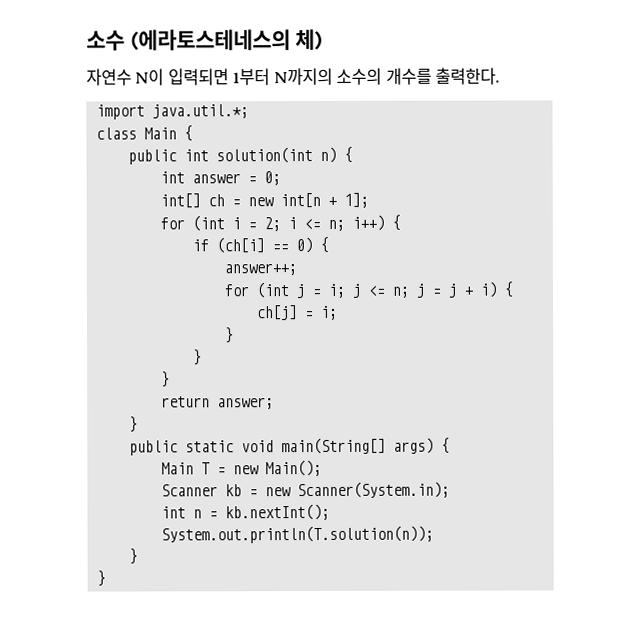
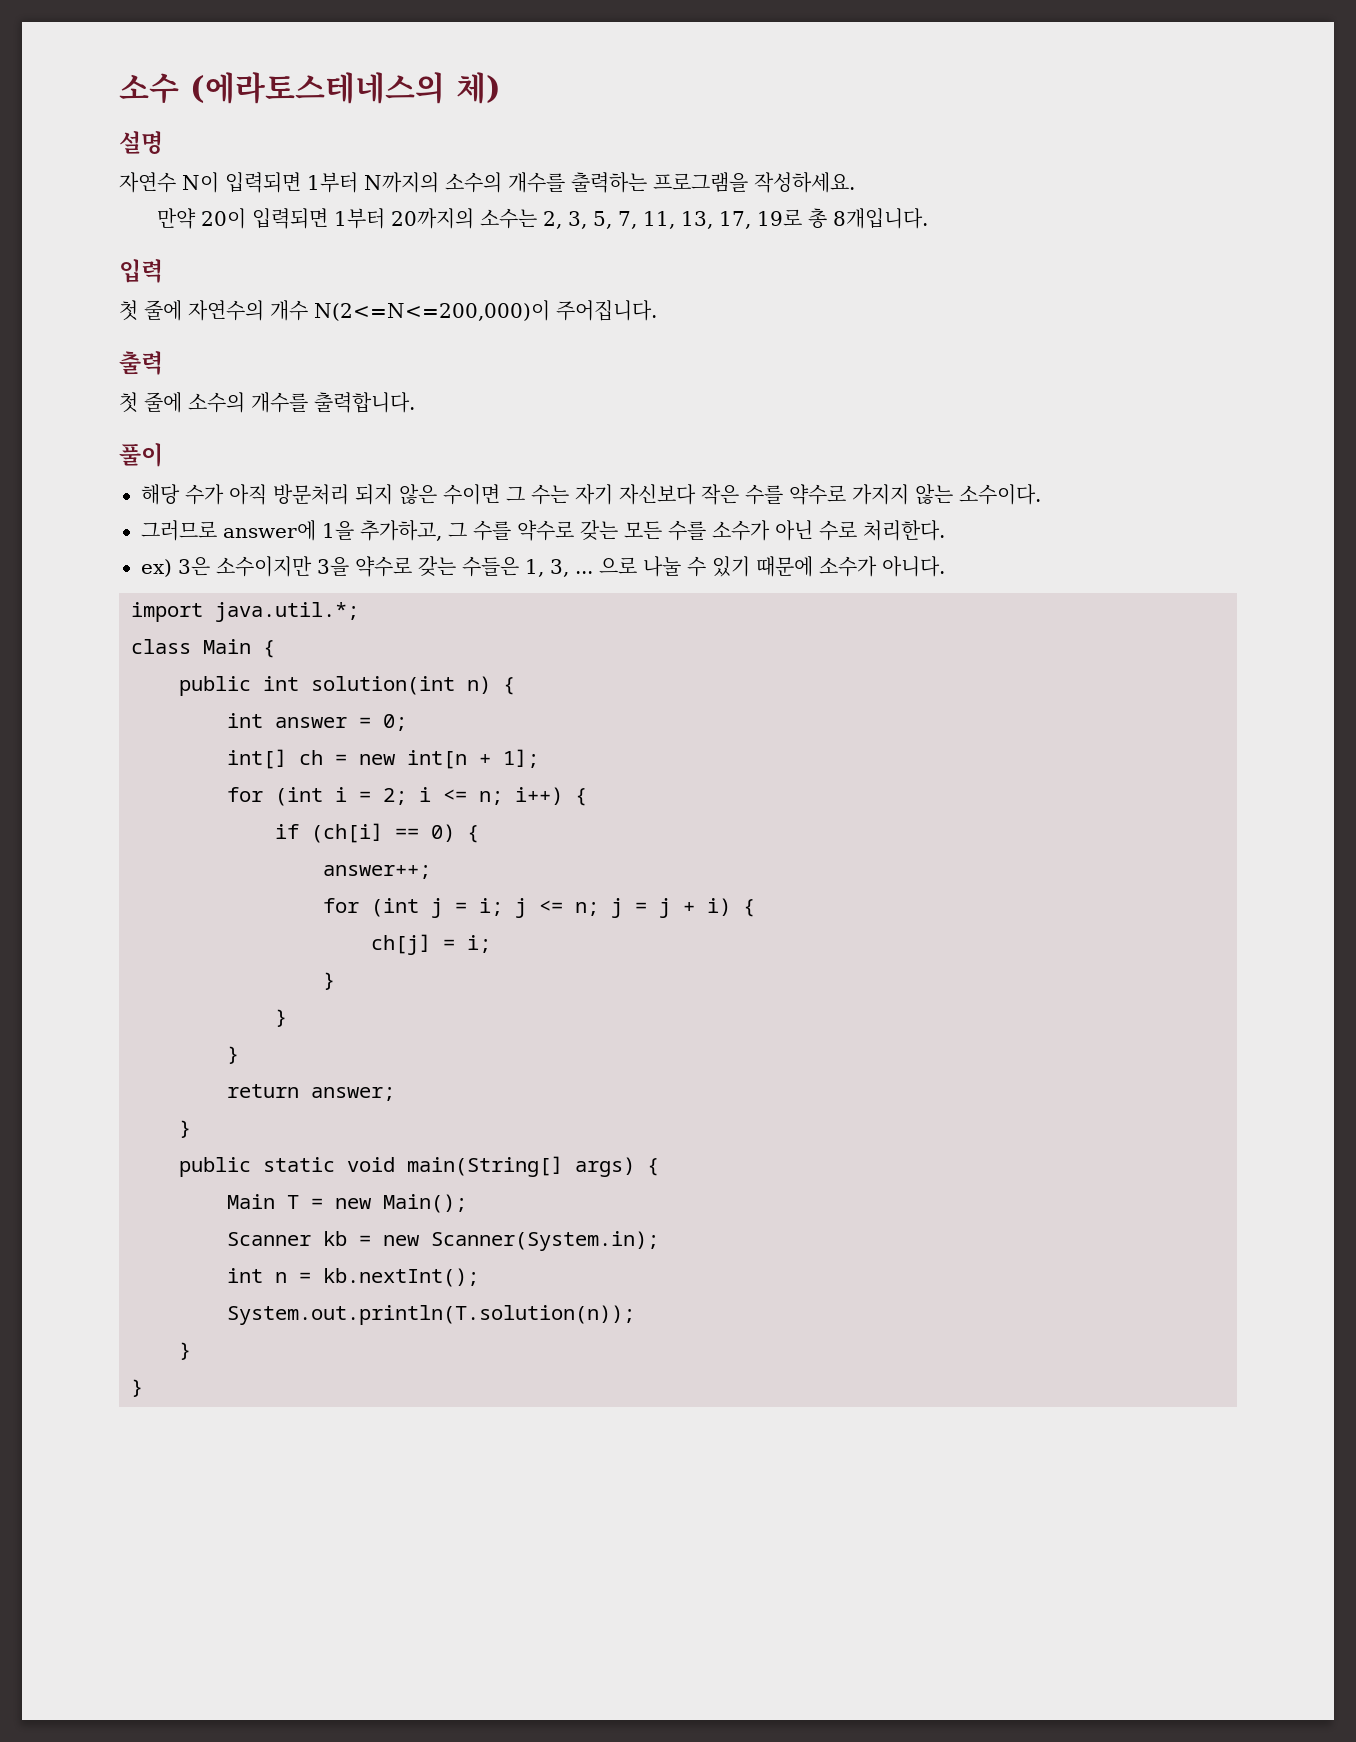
+ 설명
- 자연수 N이 입력되면 1부터 N까지의 소수의 개수를 출력한다.
+ 자연수 N이 입력되면 1부터 N까지의 소수의 개수를 출력하는 프로그램을 작성하세요.
+ 만약 20이 입력되면 1부터 20까지의 소수는 2, 3, 5, 7, 11, 13, 17, 19로 총 8개입니다.
+ 입력
+ 첫 줄에 자연수의 개수 N(2<=N<=200,000)이 주어집니다.
+ 출력
+ 첫 줄에 소수의 개수를 출력합니다.
+ 풀이
+ 해당 수가 아직 방문처리 되지 않은 수이면 그 수는 자기 자신보다 작은 수를 약수로 가지지 않는 소수이다.
+ 그러므로 answer에 1을 추가하고, 그 수를 약수로 갖는 모든 수를 소수가 아닌 수로 처리한다.
+ ex) 3은 소수이지만 3을 약수로 갖는 수들은 1, 3, ... 으로 나눌 수 있기 때문에 소수가 아니다.

